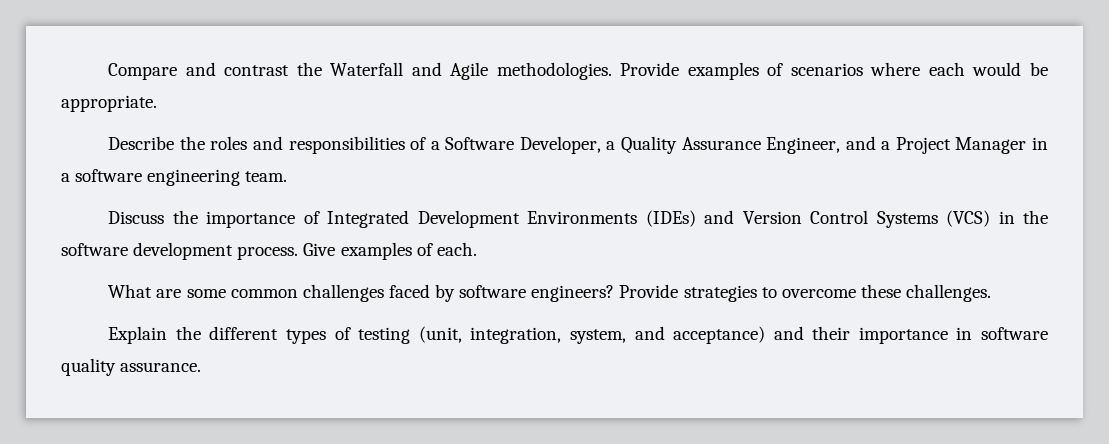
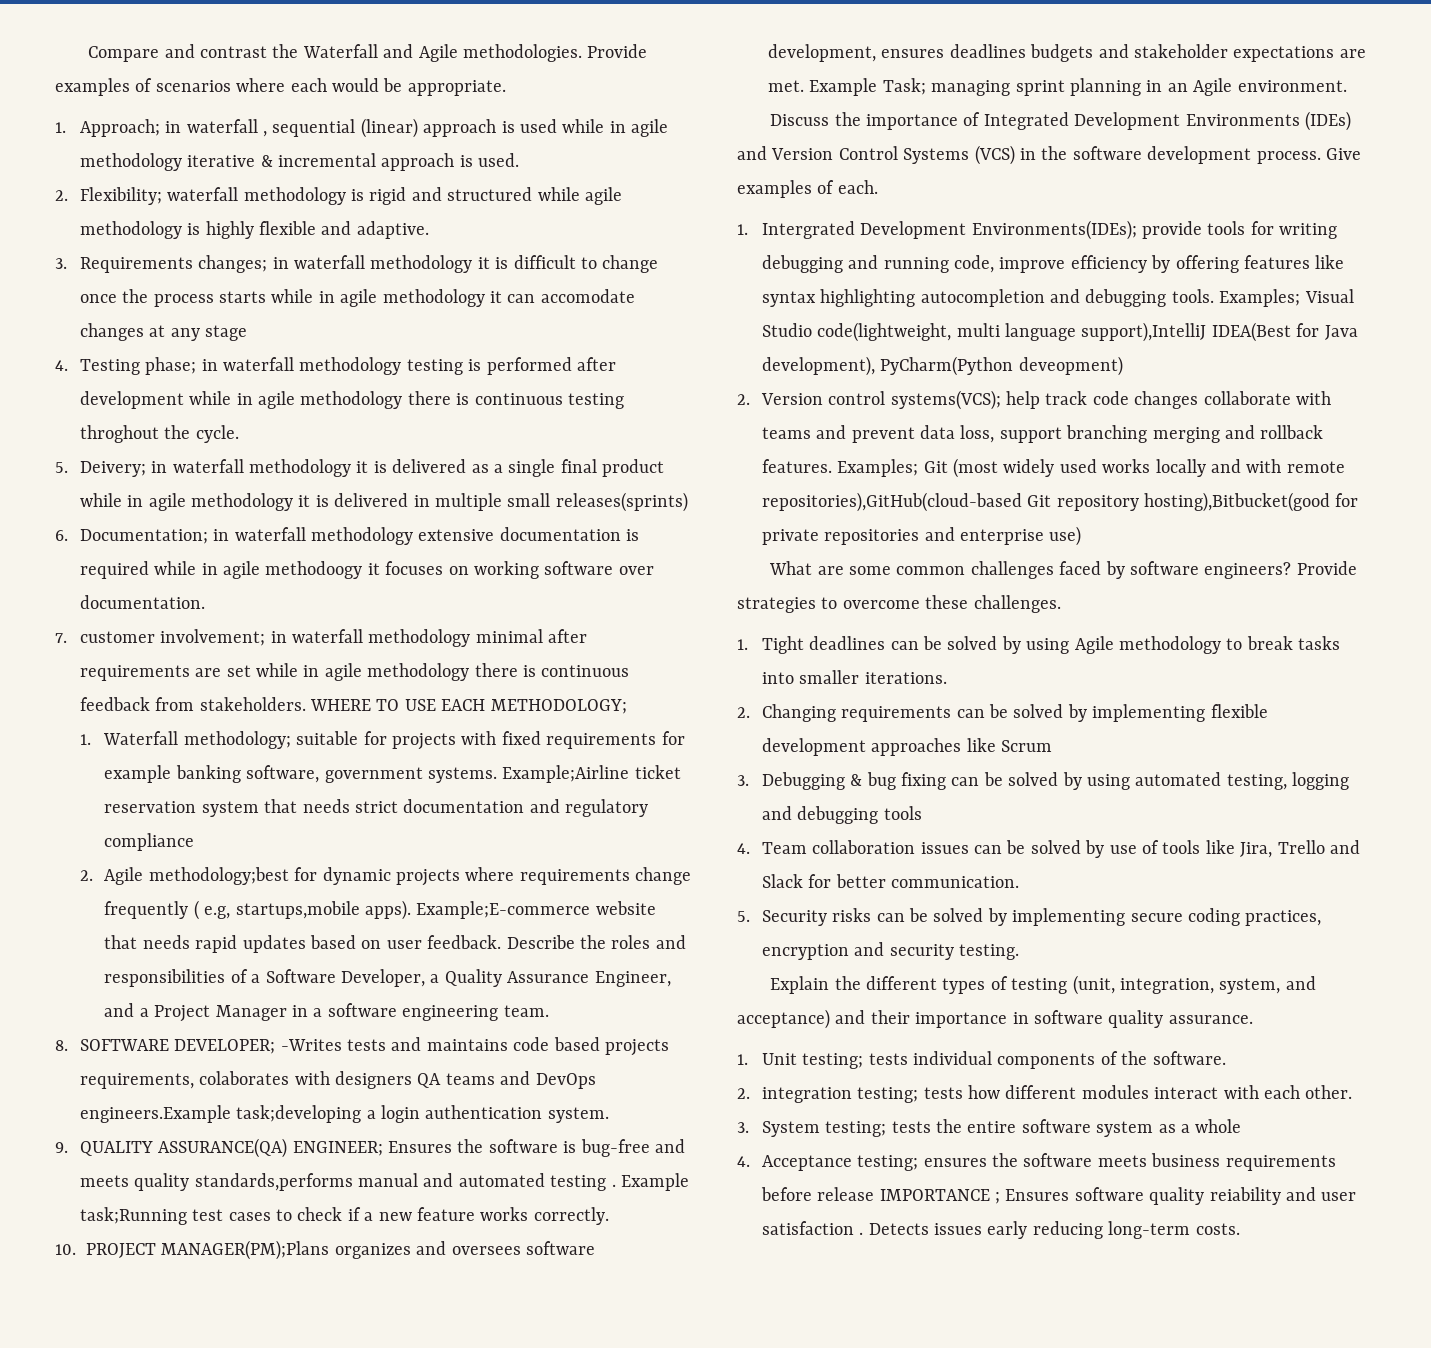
+ 1. Approach; in waterfall , sequential (linear) approach is used while in agile methodology iterative & incremental approach is used.
+ 2. Flexibility; waterfall methodology is rigid and structured while agile methodology is highly flexible and adaptive.
+ 3. Requirements changes; in waterfall methodology it is difficult to change once the process starts while in agile methodology it can accomodate changes at any stage
+ 4. Testing phase; in waterfall methodology testing is performed after development while in agile methodology there is continuous testing throghout the cycle.
+ 5. Deivery; in waterfall methodology it is delivered as a single final product while in agile methodology it is delivered in multiple small releases(sprints)
+ 6. Documentation; in waterfall methodology extensive documentation is required while in agile methodoogy it focuses on working software over documentation.
+ 7. customer involvement; in waterfall methodology minimal after requirements are set while in agile methodology there is continuous feedback from stakeholders. WHERE TO USE EACH METHODOLOGY;
+ 1. Waterfall methodology; suitable for projects with fixed requirements for example banking software, government systems. Example;Airline ticket reservation system that needs strict documentation and regulatory compliance
+ 2. Agile methodology;best for dynamic projects where requirements change frequently ( e.g, startups,mobile apps). Example;E-commerce website that needs rapid updates based on user feedback.
+ 8. SOFTWARE DEVELOPER; -Writes tests and maintains code based projects requirements, colaborates with designers QA teams and DevOps engineers.Example task;developing a login authentication system.
+ 9. QUALITY ASSURANCE(QA) ENGINEER; Ensures the software is bug-free and meets quality standards,performs manual and automated testing . Example task;Running test cases to check if a new feature works correctly.
+ 10. PROJECT MANAGER(PM);Plans organizes and oversees software development, ensures deadlines budgets and stakeholder expectations are met. Example Task; managing sprint planning in an Agile environment.
+ 1. Intergrated Development Environments(IDEs); provide tools for writing debugging and running code, improve efficiency by offering features like syntax highlighting autocompletion and debugging tools. Examples; Visual Studio code(lightweight, multi language support),IntelliJ IDEA(Best for Java development), PyCharm(Python deveopment)
+ 2. Version control systems(VCS); help track code changes collaborate with teams and prevent data loss, support branching merging and rollback features. Examples; Git (most widely used works locally and with remote repositories),GitHub(cloud-based Git repository hosting),Bitbucket(good for private repositories and enterprise use)
+ 1. Tight deadlines can be solved by using Agile methodology to break tasks into smaller iterations.
+ 2. Changing requirements can be solved by implementing flexible development approaches like Scrum
+ 3. Debugging & bug fixing can be solved by using automated testing, logging and debugging tools
+ 4. Team collaboration issues can be solved by use of tools like Jira, Trello and Slack for better communication.
+ 5. Security risks can be solved by implementing secure coding practices, encryption and security testing.
+ 1. Unit testing; tests individual components of the software.
+ 2. integration testing; tests how different modules interact with each other.
+ 3. System testing; tests the entire software system as a whole
+ 4. Acceptance testing; ensures the software meets business requirements before release IMPORTANCE ; Ensures software quality reiability and user satisfaction . Detects issues early reducing long-term costs.

